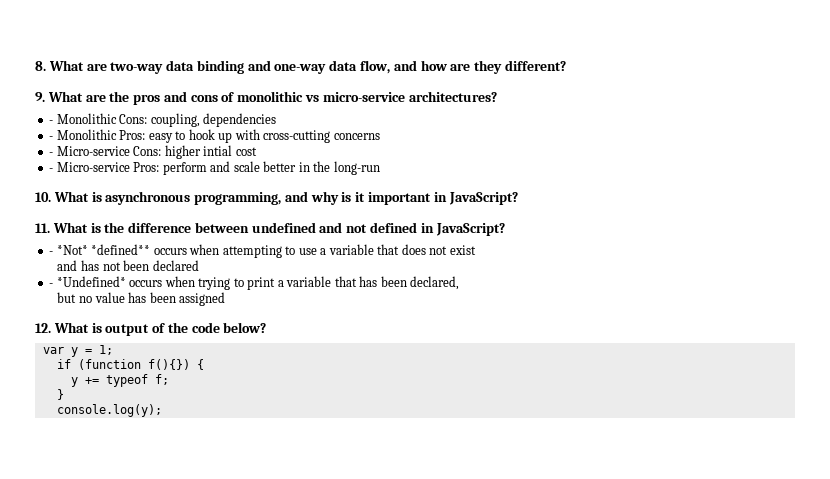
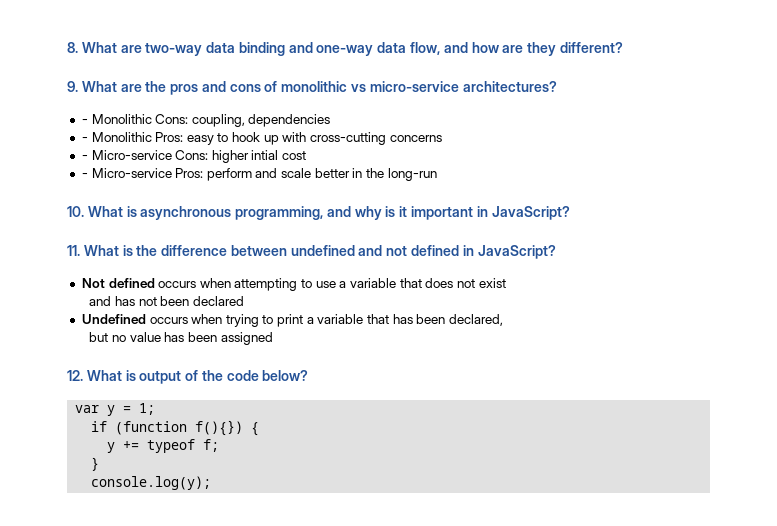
- - *Not* *defined** occurs when attempting to use a variable that does not exist
+ Not defined occurs when attempting to use a variable that does not exist
- - *Undefined* occurs when trying to print a variable that has been declared,
+ Undefined occurs when trying to print a variable that has been declared,

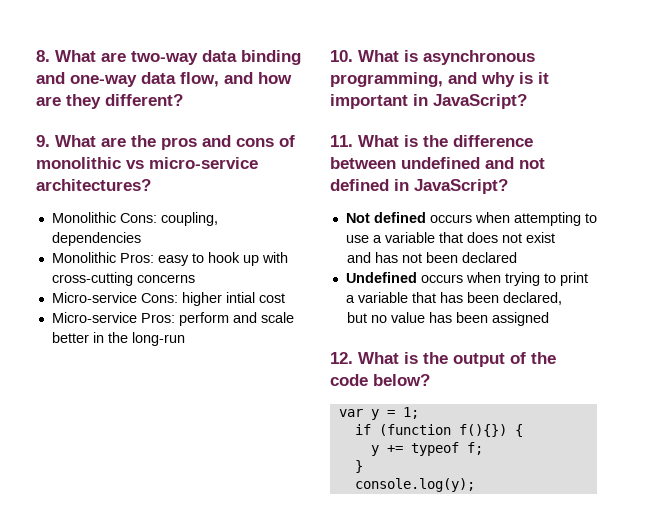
- - Monolithic Cons: coupling, dependencies
+ Monolithic Cons: coupling, dependencies
- - Monolithic Pros: easy to hook up with cross-cutting concerns
+ Monolithic Pros: easy to hook up with cross-cutting concerns
- - Micro-service Cons: higher intial cost
+ Micro-service Cons: higher intial cost
- - Micro-service Pros: perform and scale better in the long-run
+ Micro-service Pros: perform and scale better in the long-run
- 12. What is output of the code below?
+ 12. What is the output of the code below?

